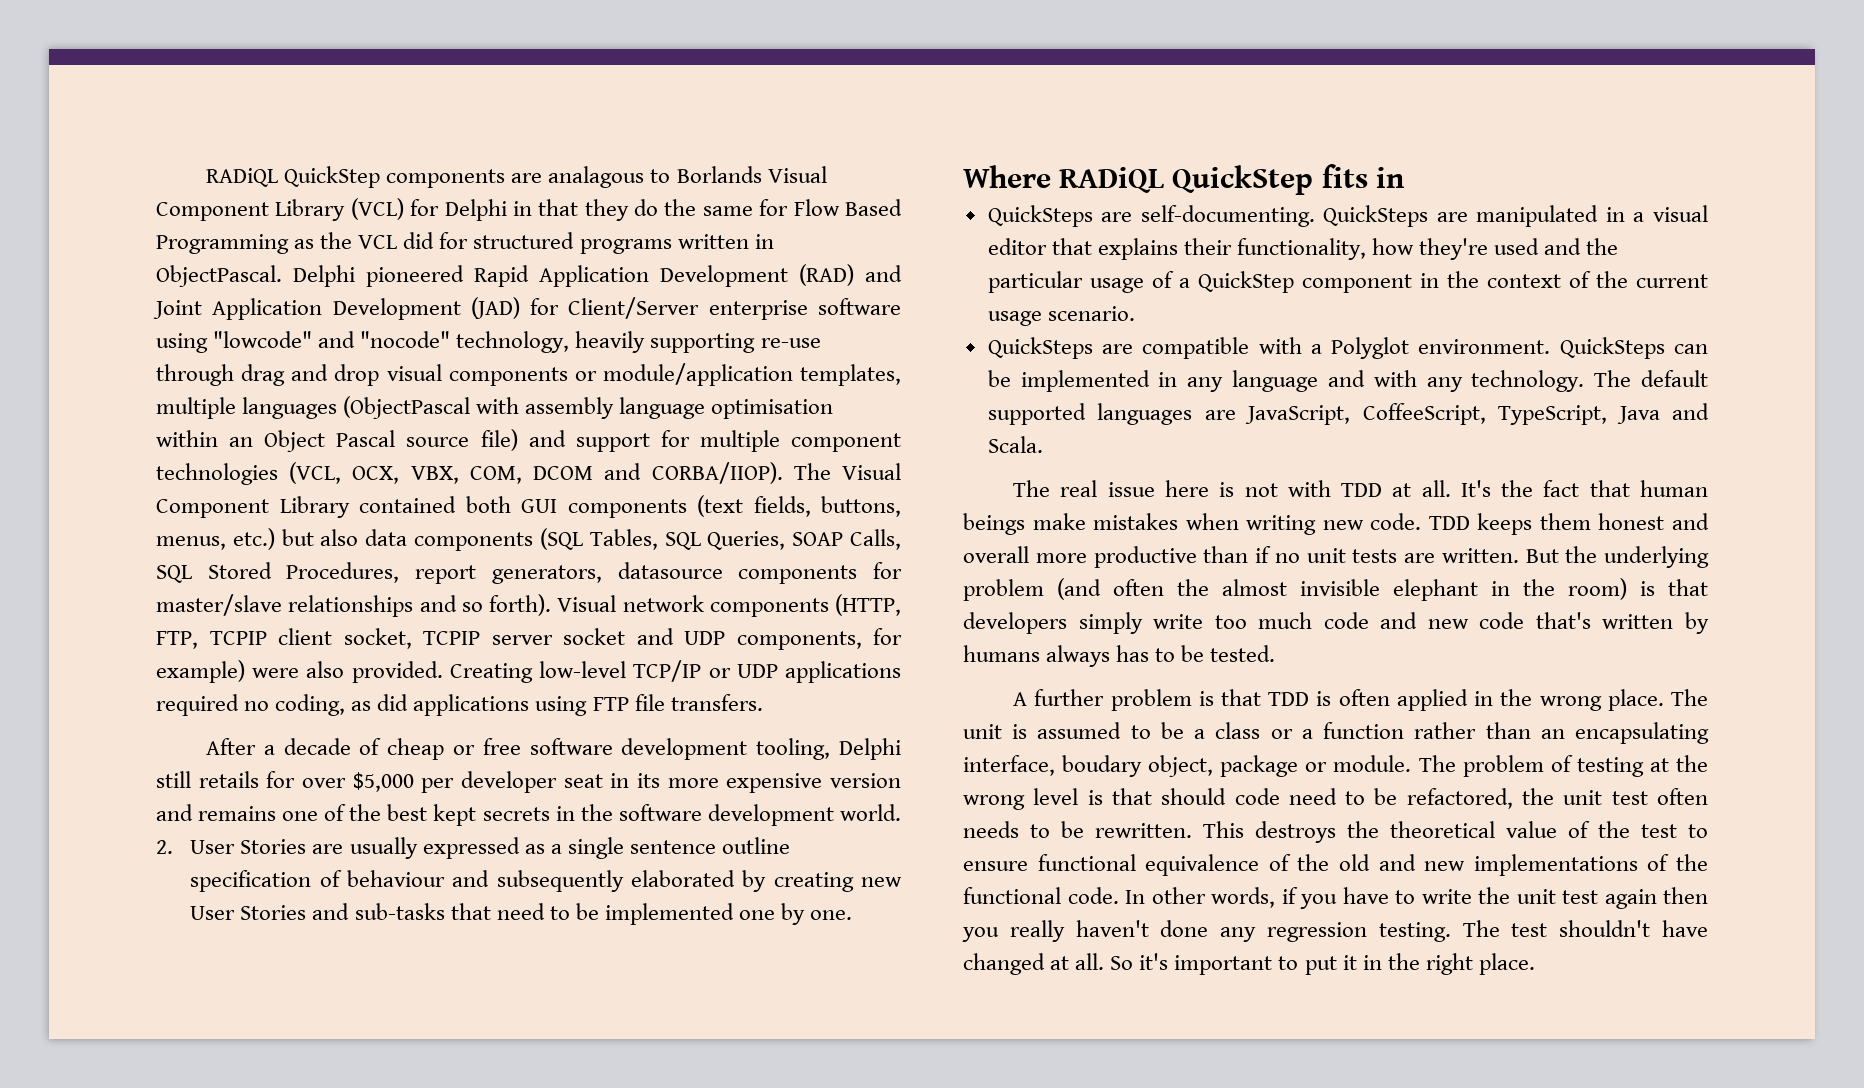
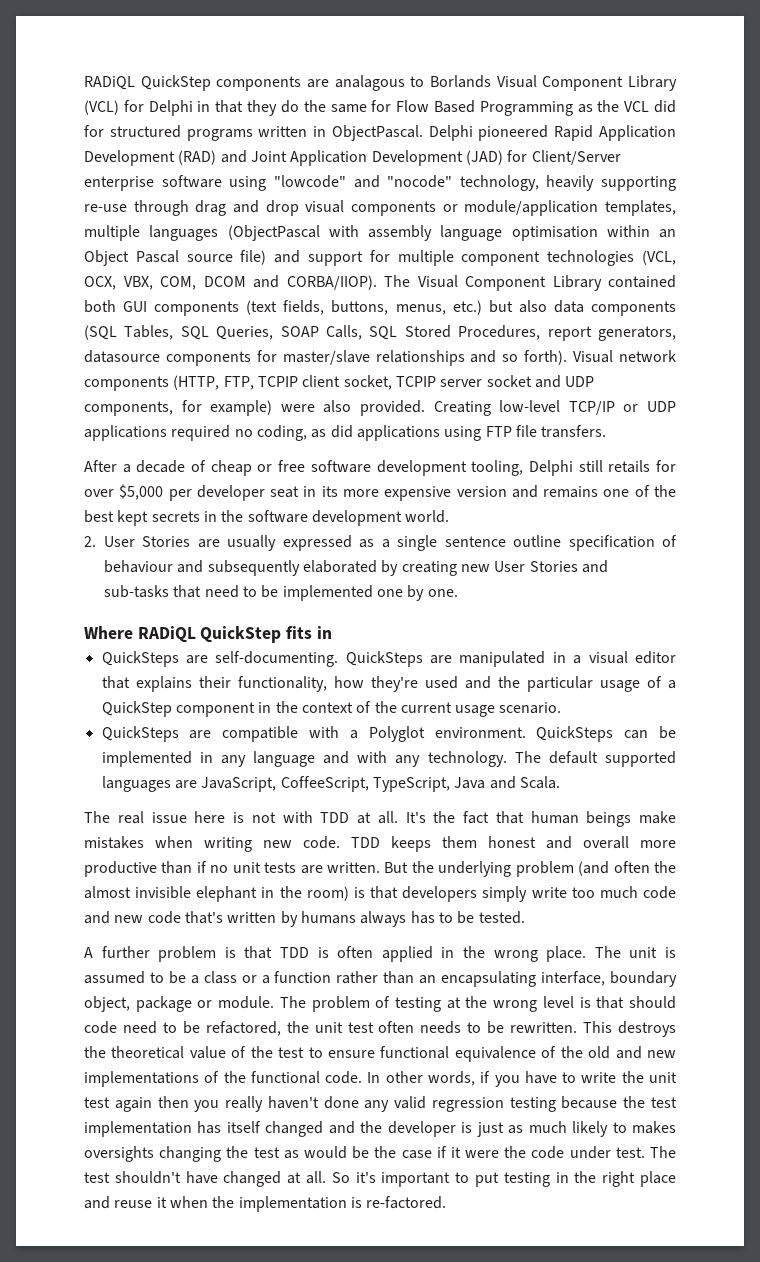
- The unit is assumed to be a class or a function rather than an encapsulating interface, boudary object, package or module.
+ The unit is assumed to be a class or a function rather than an encapsulating interface, boundary object, package or module.
- In other words, if you have to write the unit test again then you really haven't done any regression testing.
+ In other words, if you have to write the unit test again then you really haven't done any valid regression testing because the test implementation has itself changed and the developer is just as much likely to makes oversights changing the test as would be the case if it were the code under test.
- So it's important to put it in the right place.
+ So it's important to put testing in the right place and reuse it when the implementation is re-factored.

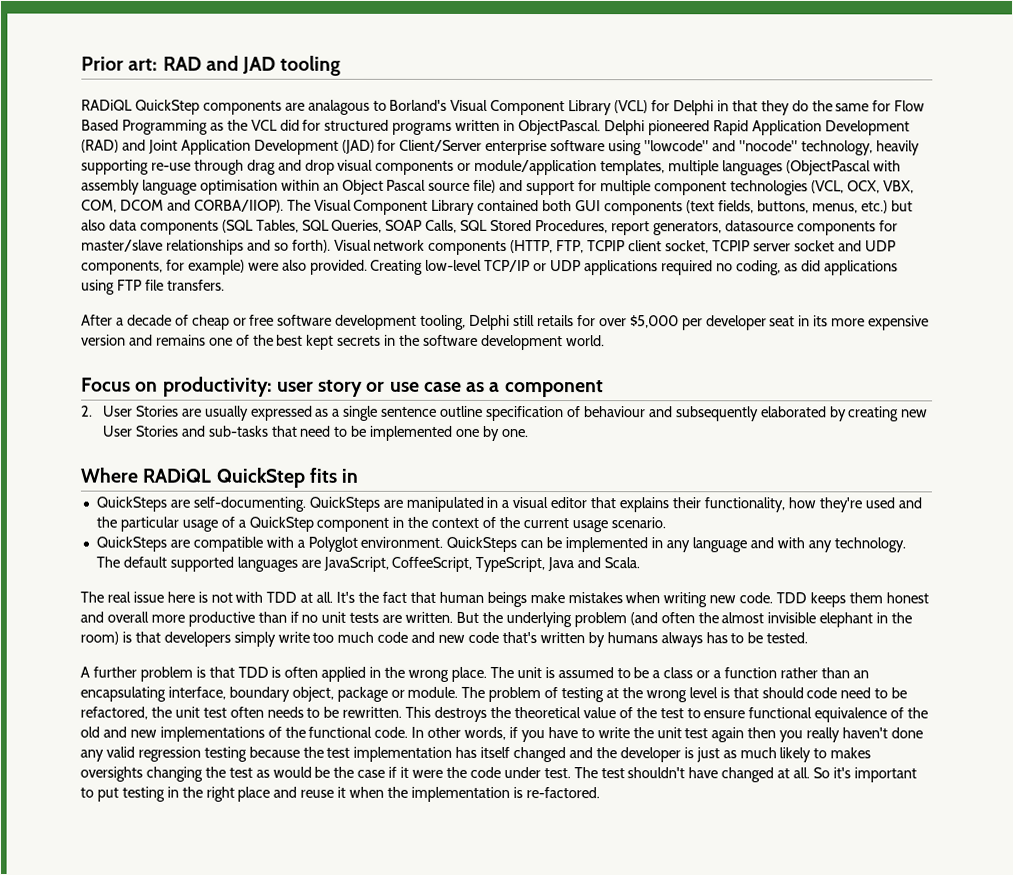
+ Prior art: RAD and JAD tooling
- RADiQL QuickStep components are analagous to Borlands Visual Component Library (VCL) for Delphi in that they do the same for Flow Based Programming as the VCL did for structured programs written in ObjectPascal.
+ RADiQL QuickStep components are analagous to Borland's Visual Component Library (VCL) for Delphi in that they do the same for Flow Based Programming as the VCL did for structured programs written in ObjectPascal.
+ Focus on productivity: user story or use case as a component

